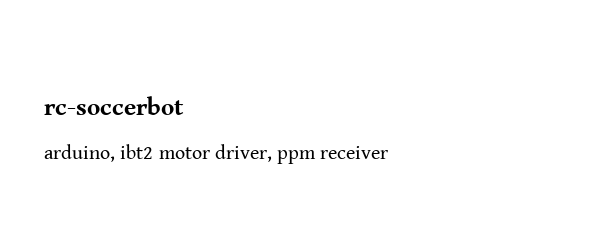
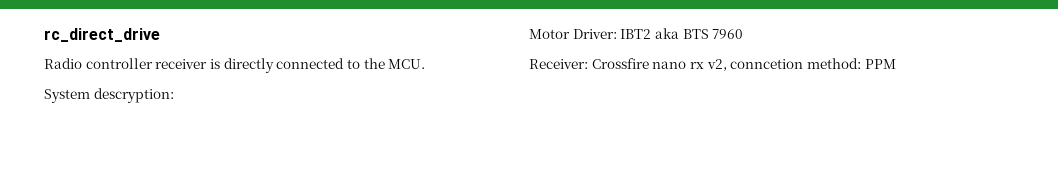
- rc-soccerbot
- arduino, ibt2 motor driver, ppm receiver
+ rc_direct_drive
+ Radio controller receiver is directly connected to the MCU.
+ System descryption:
+ Motor Driver: IBT2 aka BTS 7960
+ Receiver: Crossfire nano rx v2, conncetion method: PPM

